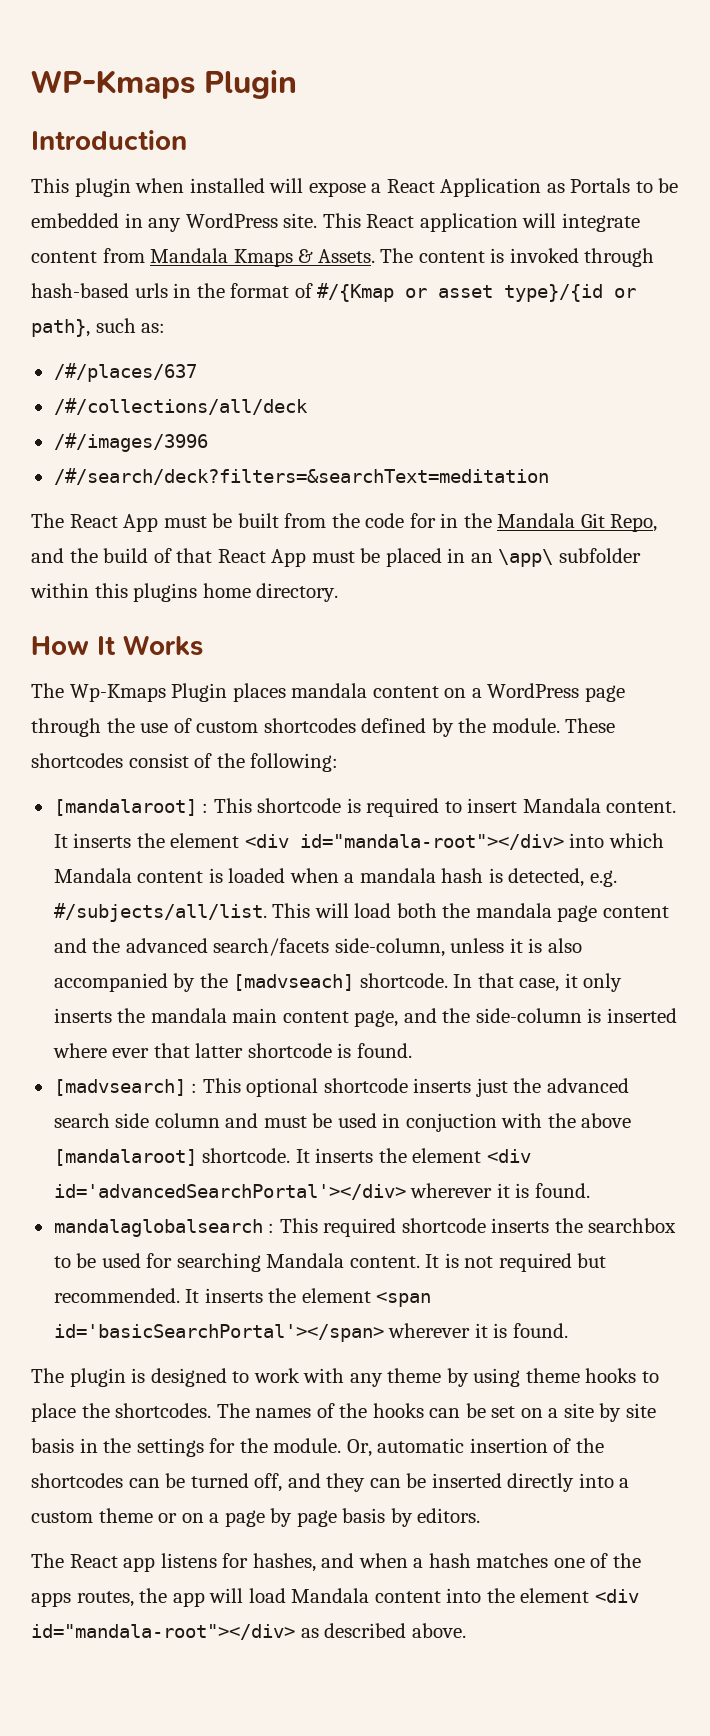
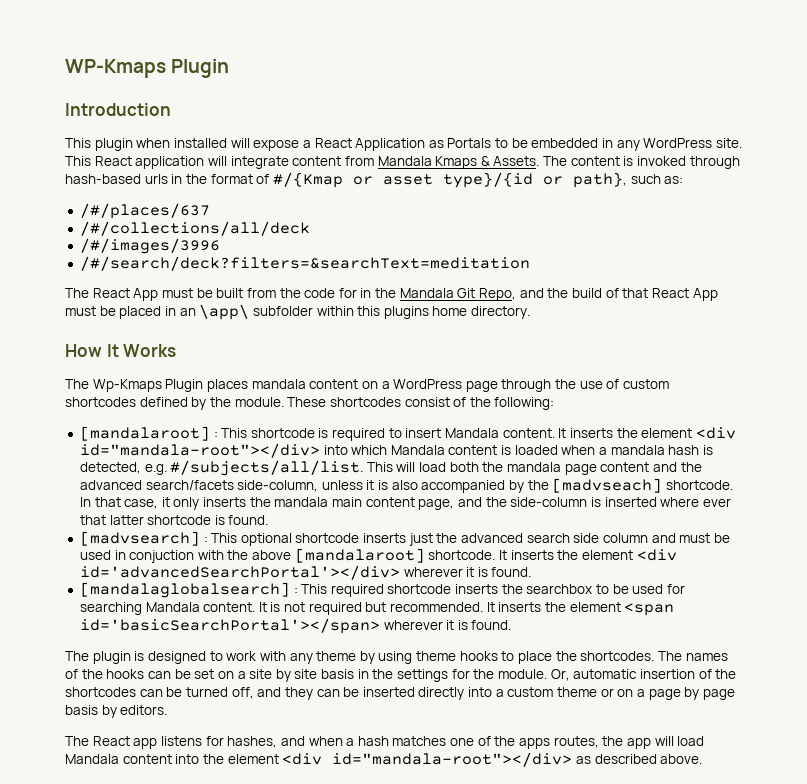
- mandalaglobalsearch : This required shortcode inserts the searchbox to be used for searching Mandala content.
+ [mandalaglobalsearch] : This required shortcode inserts the searchbox to be used for searching Mandala content.

